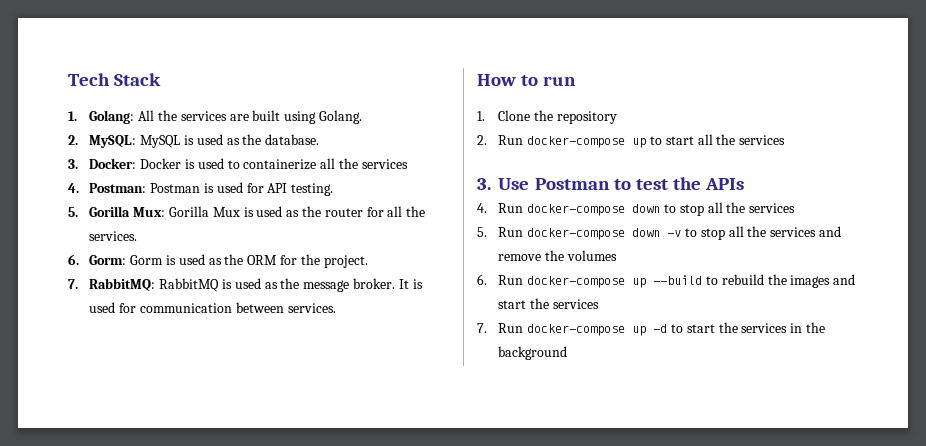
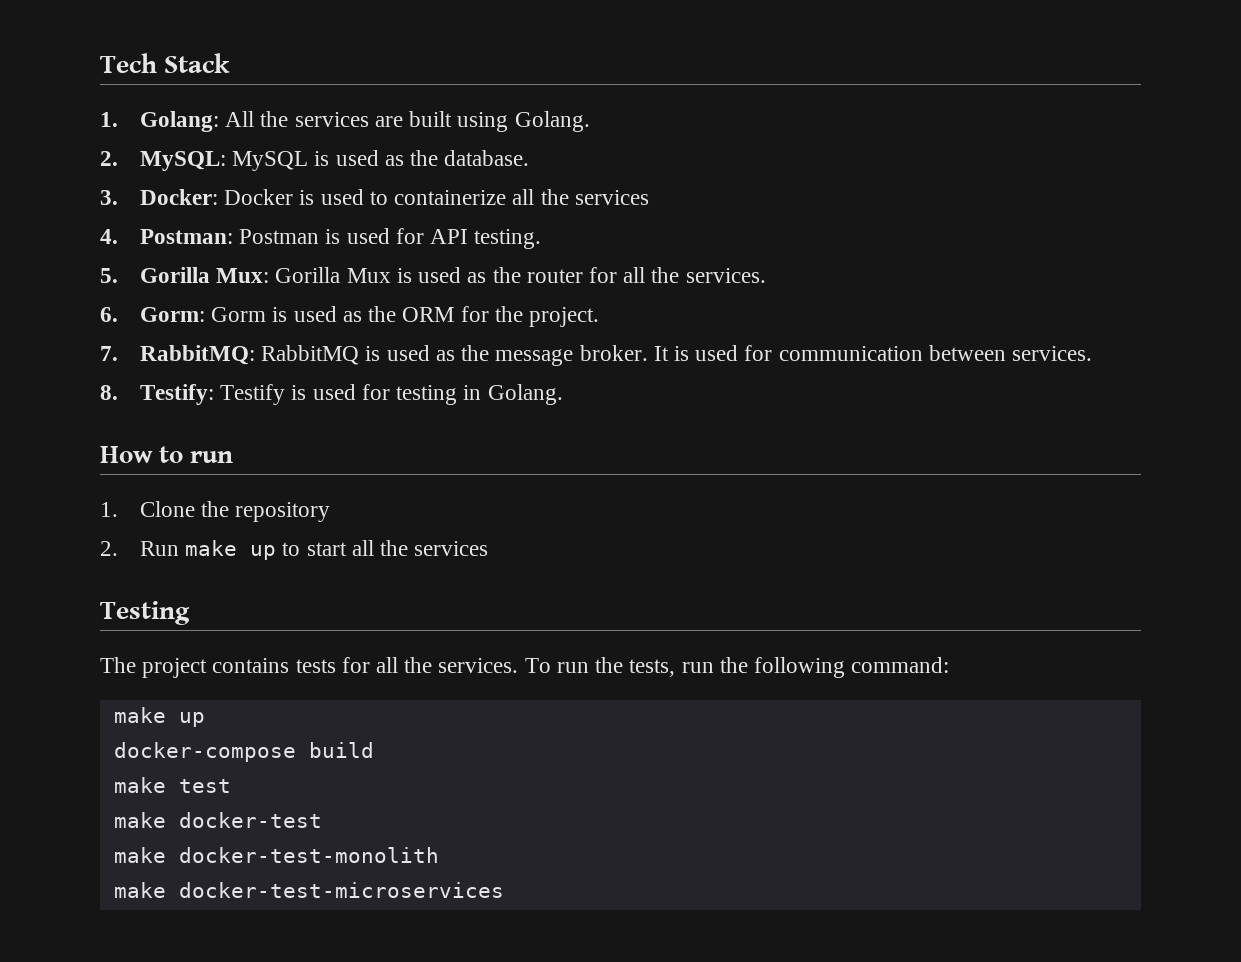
+ 8. Testify: Testify is used for testing in Golang.
- 2. Run docker-compose up to start all the services
+ 2. Run make up to start all the services
- 3. Use Postman to test the APIs
- 4. Run docker-compose down to stop all the services
- 5. Run docker-compose down -v to stop all the services and remove the volumes
- 6. Run docker-compose up --build to rebuild the images and start the services
- 7. Run docker-compose up -d to start the services in the background
+ Testing
+ The project contains tests for all the services. To run the tests, run the following command:
+ make up
+ docker-compose build
+ make test
+ make docker-test
+ make docker-test-monolith
+ make docker-test-microservices

